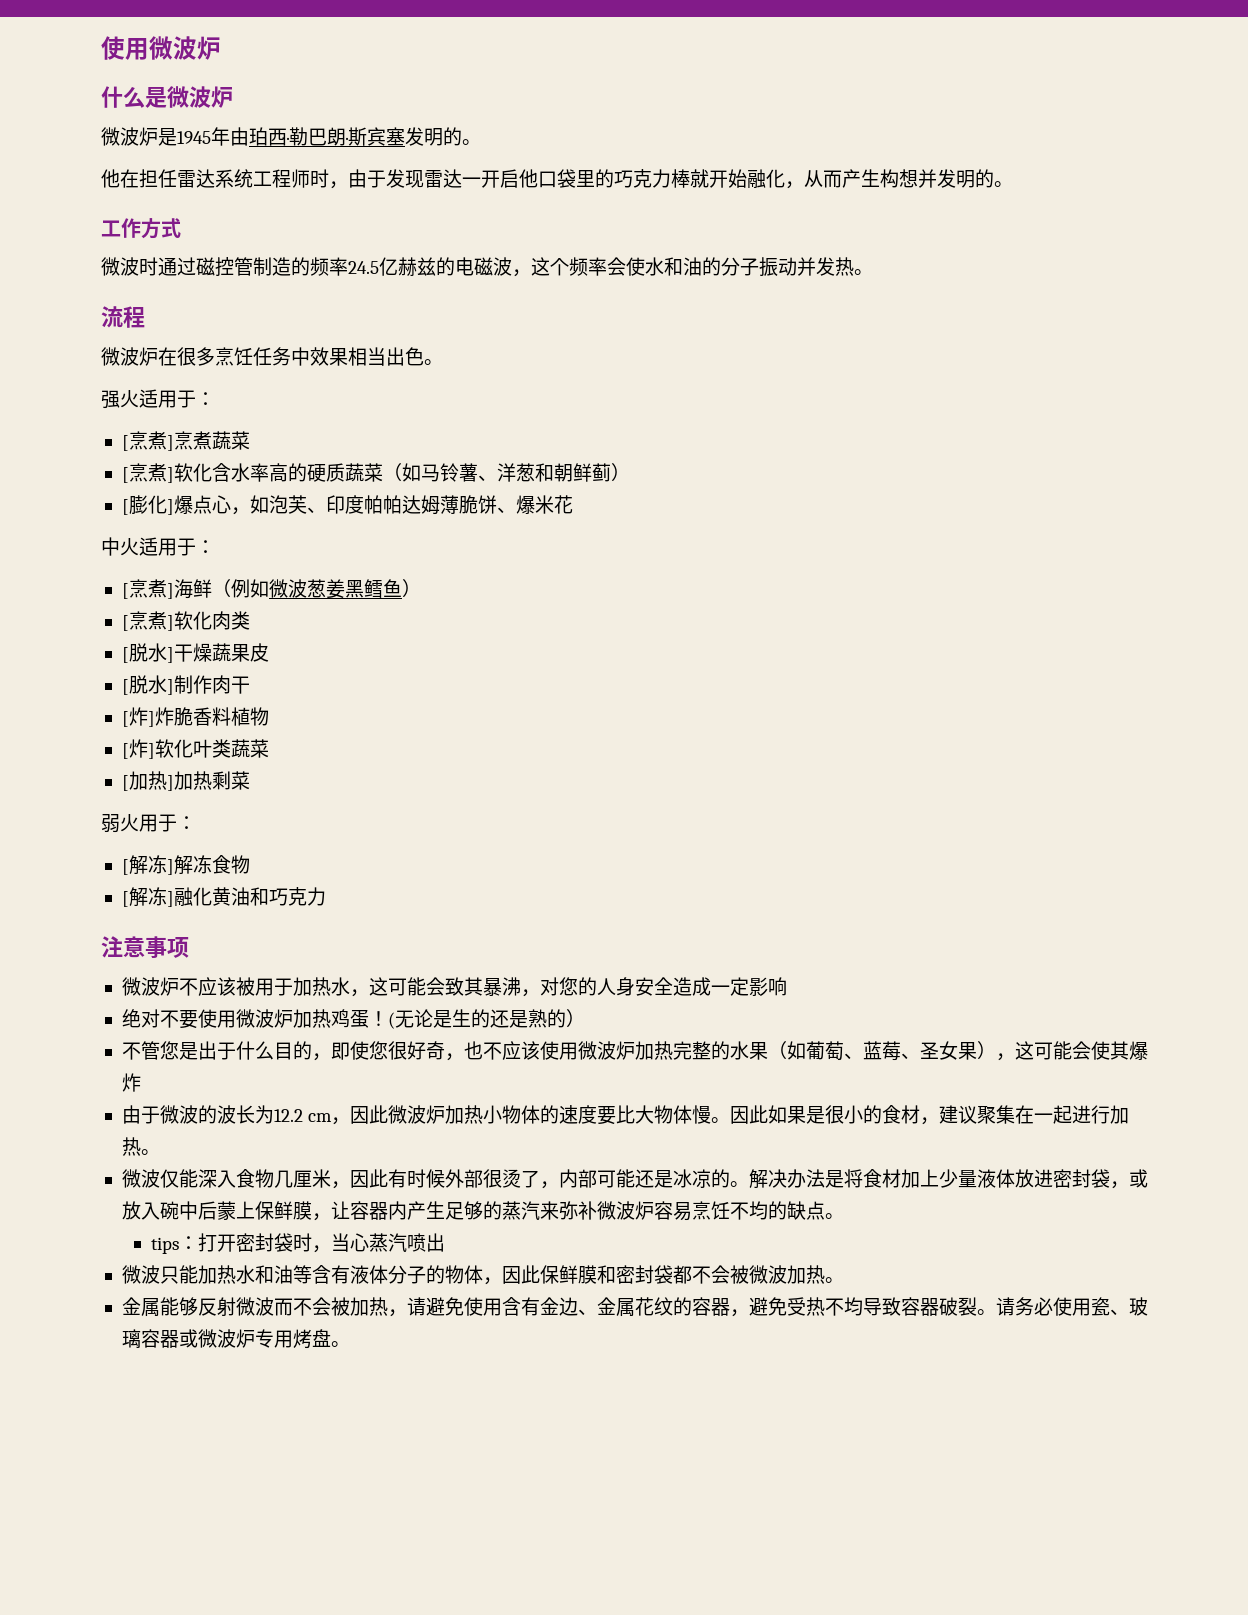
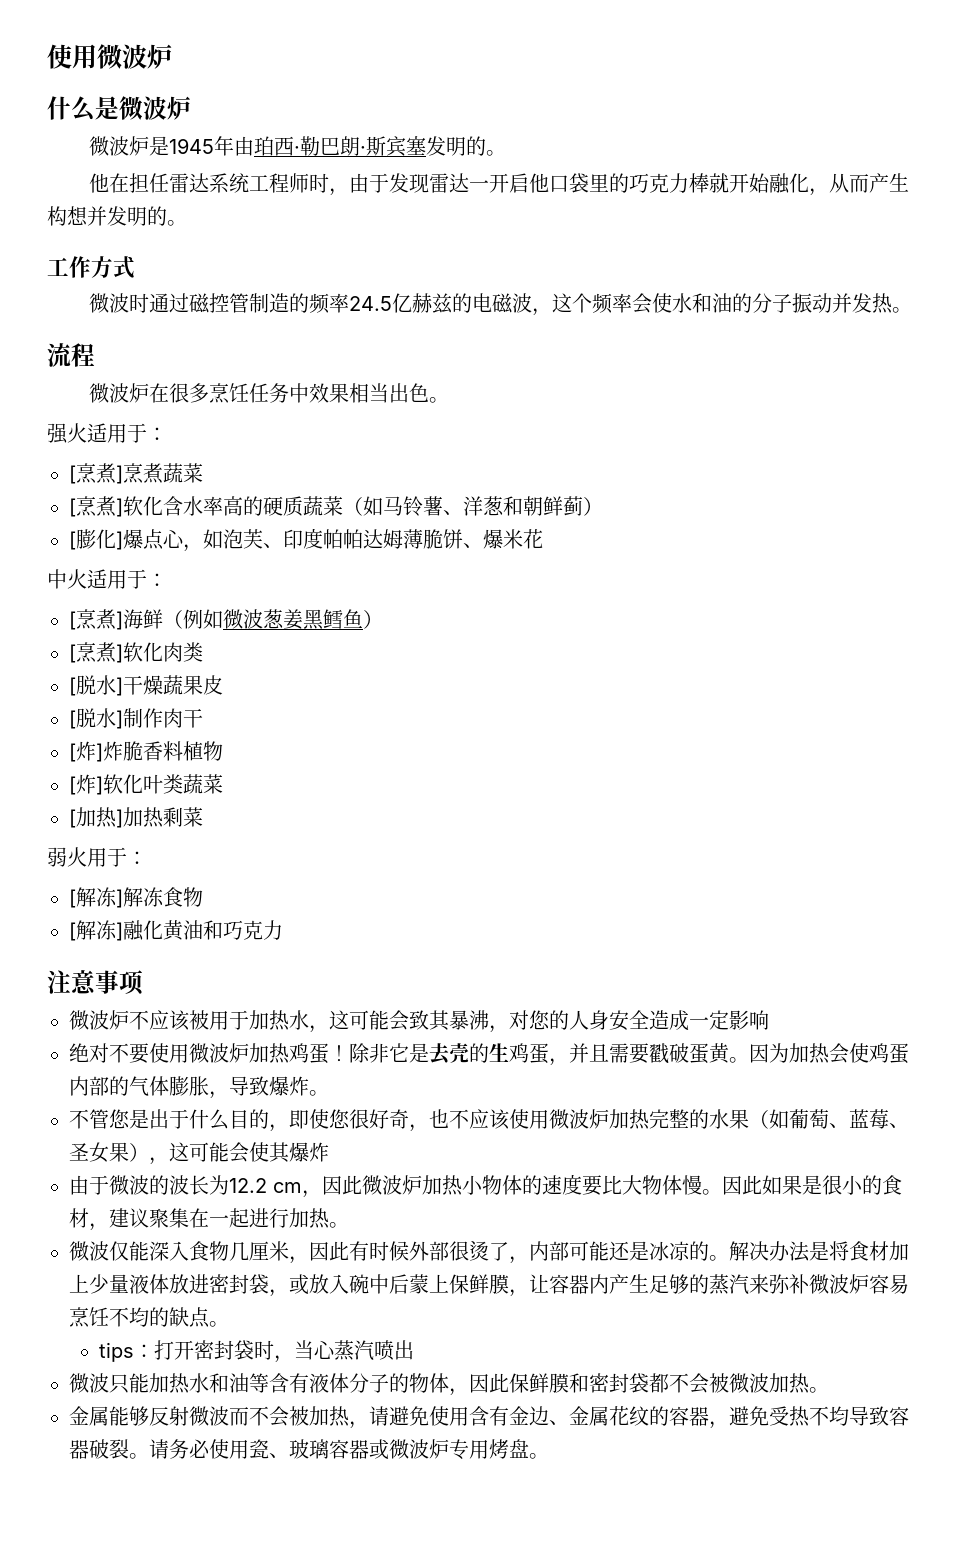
- (无论是生的还是熟的）
+ 除非它是去壳的生鸡蛋，并且需要戳破蛋黄。因为加热会使鸡蛋内部的气体膨胀，导致爆炸。

